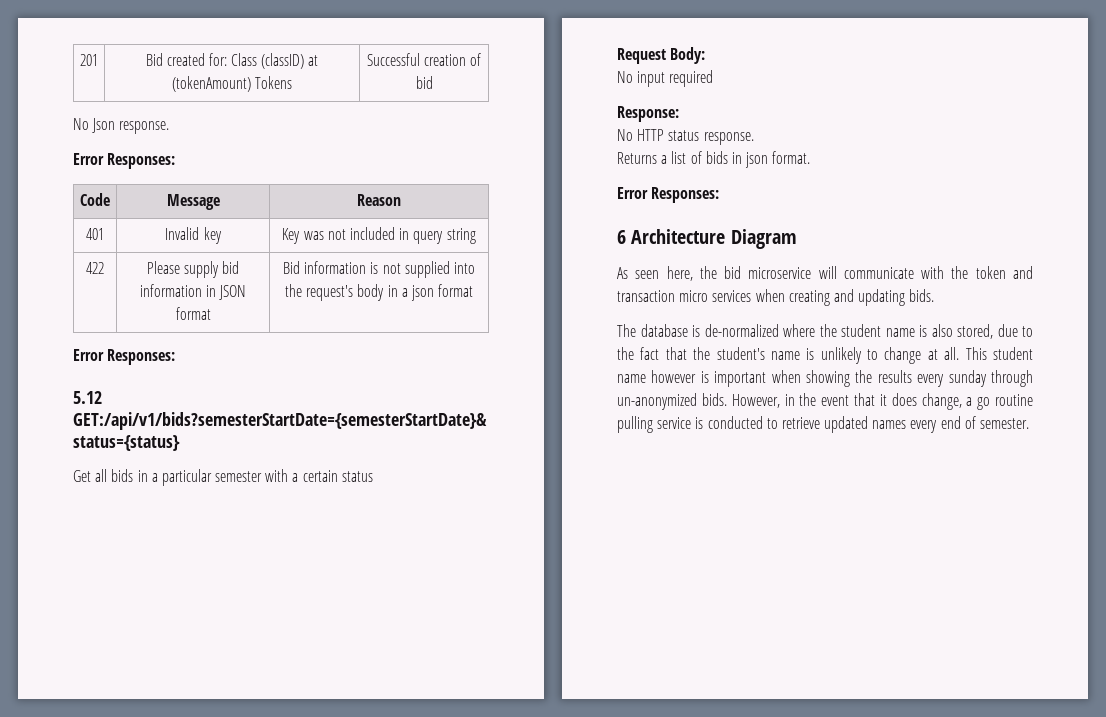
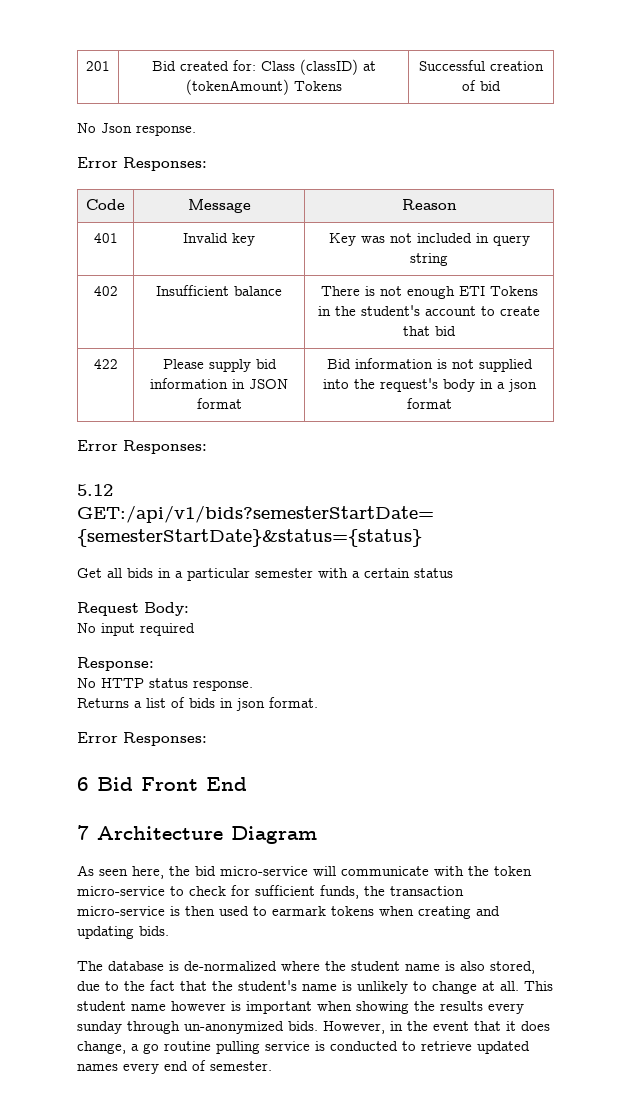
+ 402 | Insufficient balance | There is not enough ETI Tokens in the student's account to create that bid
- 6 Architecture Diagram
+ 6 Bid Front End
+ 7 Architecture Diagram
- As seen here, the bid microservice will communicate with the token and transaction micro services when creating and updating bids.
+ As seen here, the bid micro-service will communicate with the token micro-service to check for sufficient funds, the transaction micro-service is then used to earmark tokens when creating and updating bids.

